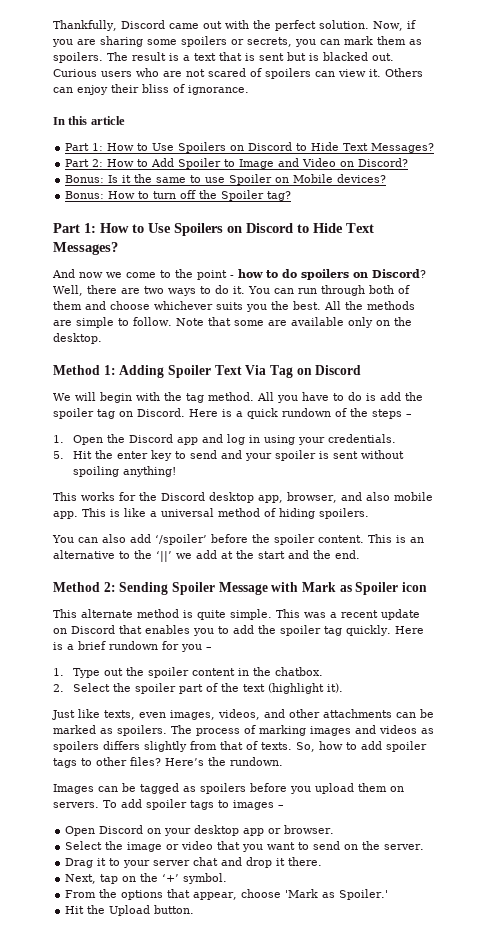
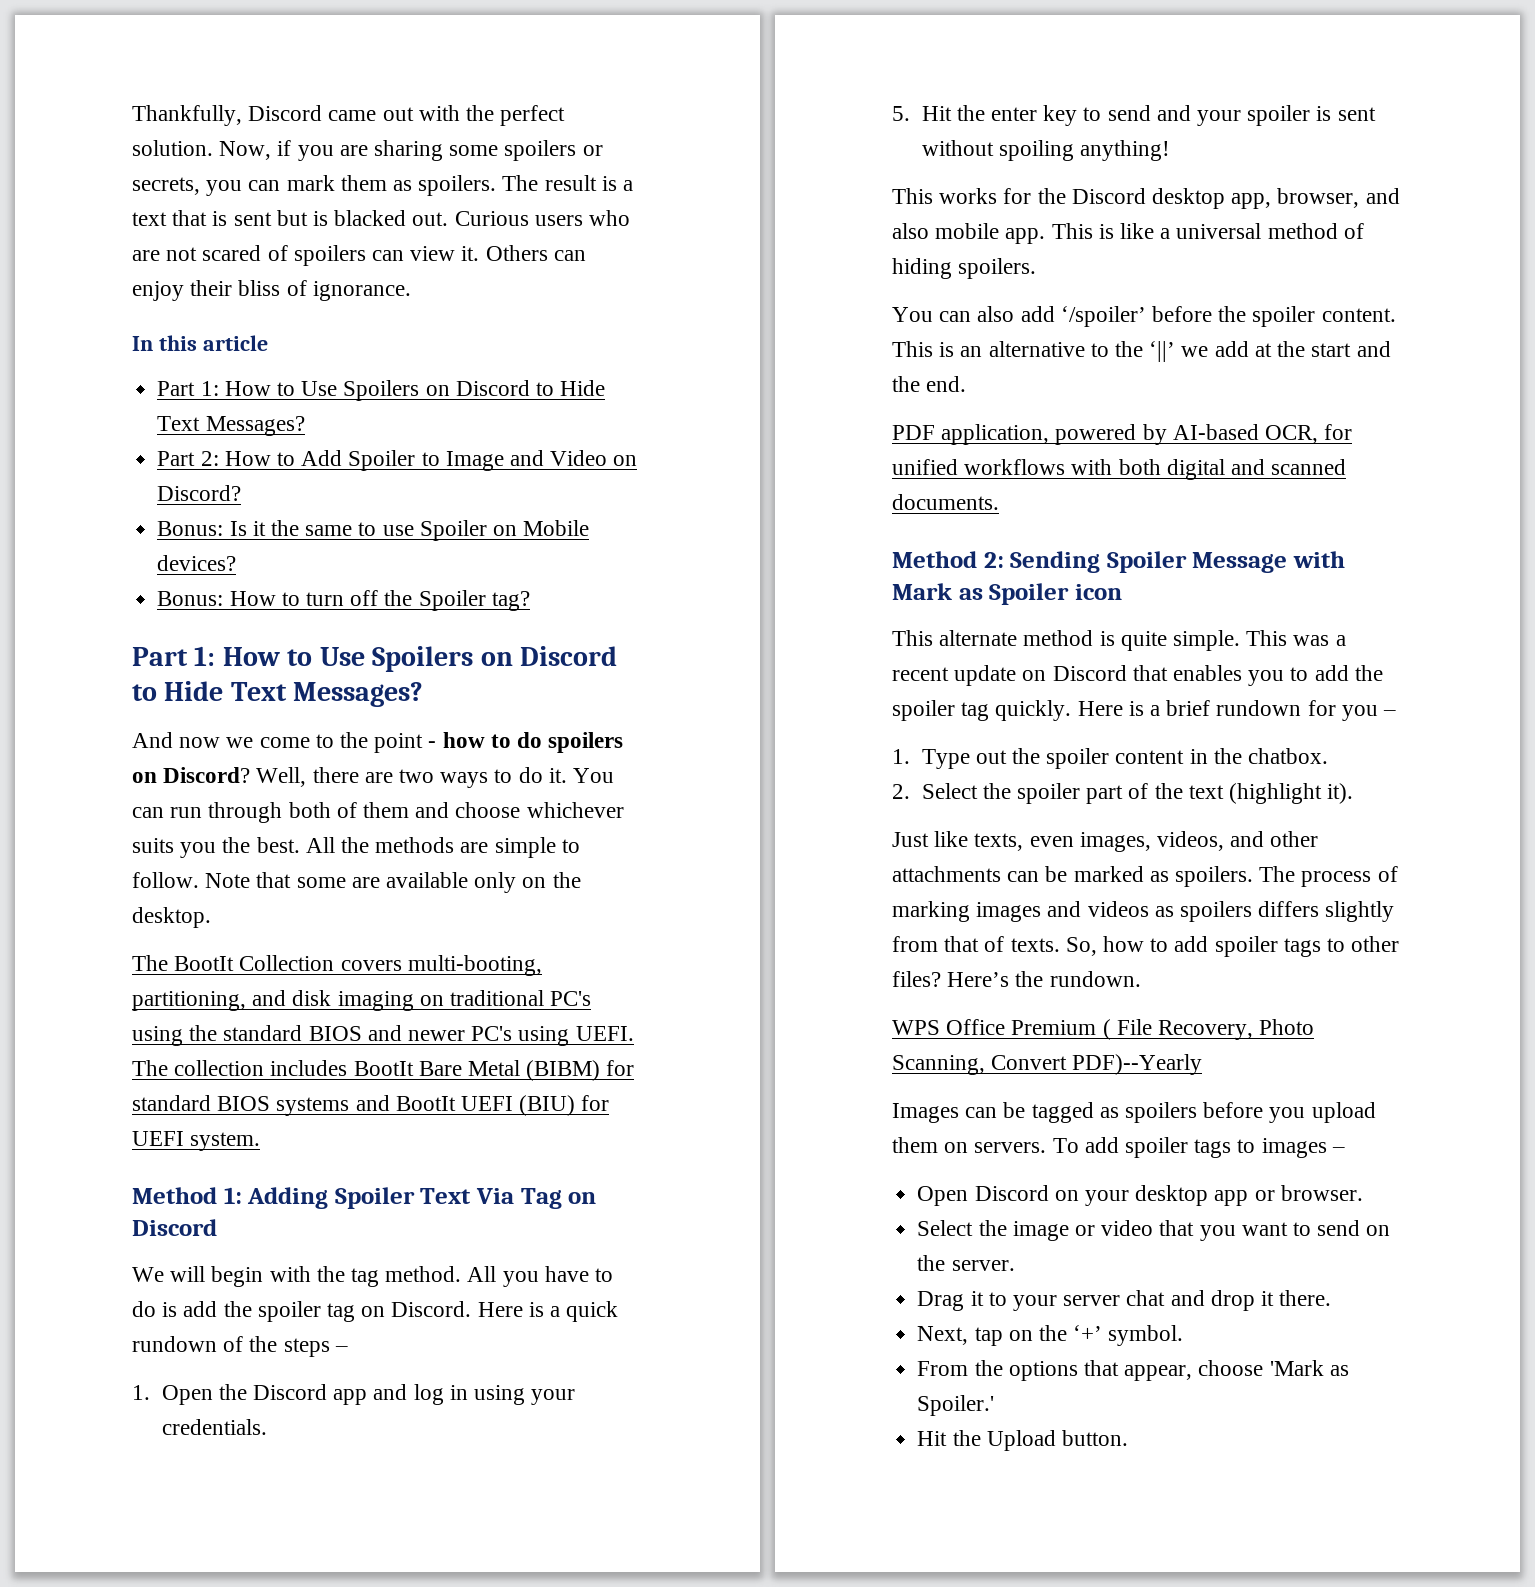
+ The BootIt Collection covers multi-booting, partitioning, and disk imaging on traditional PC's using the standard BIOS and newer PC's using UEFI. The collection includes BootIt Bare Metal (BIBM) for standard BIOS systems and BootIt UEFI (BIU) for UEFI system.
+ PDF application, powered by AI-based OCR, for unified workflows with both digital and scanned documents.
+ WPS Office Premium ( File Recovery, Photo Scanning, Convert PDF)--Yearly

